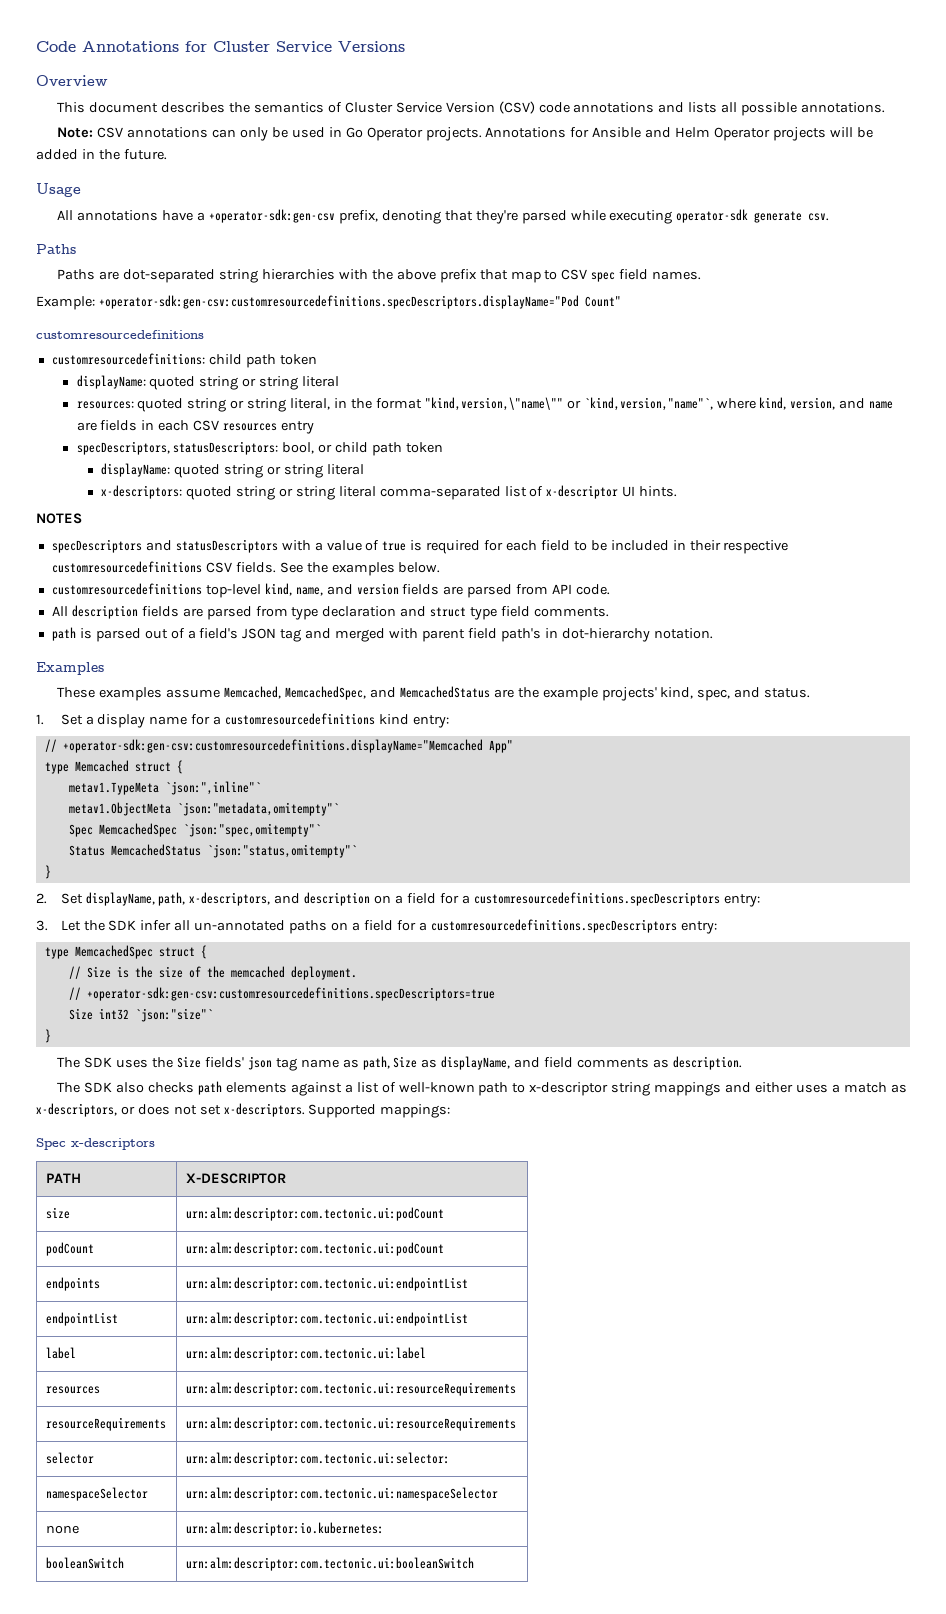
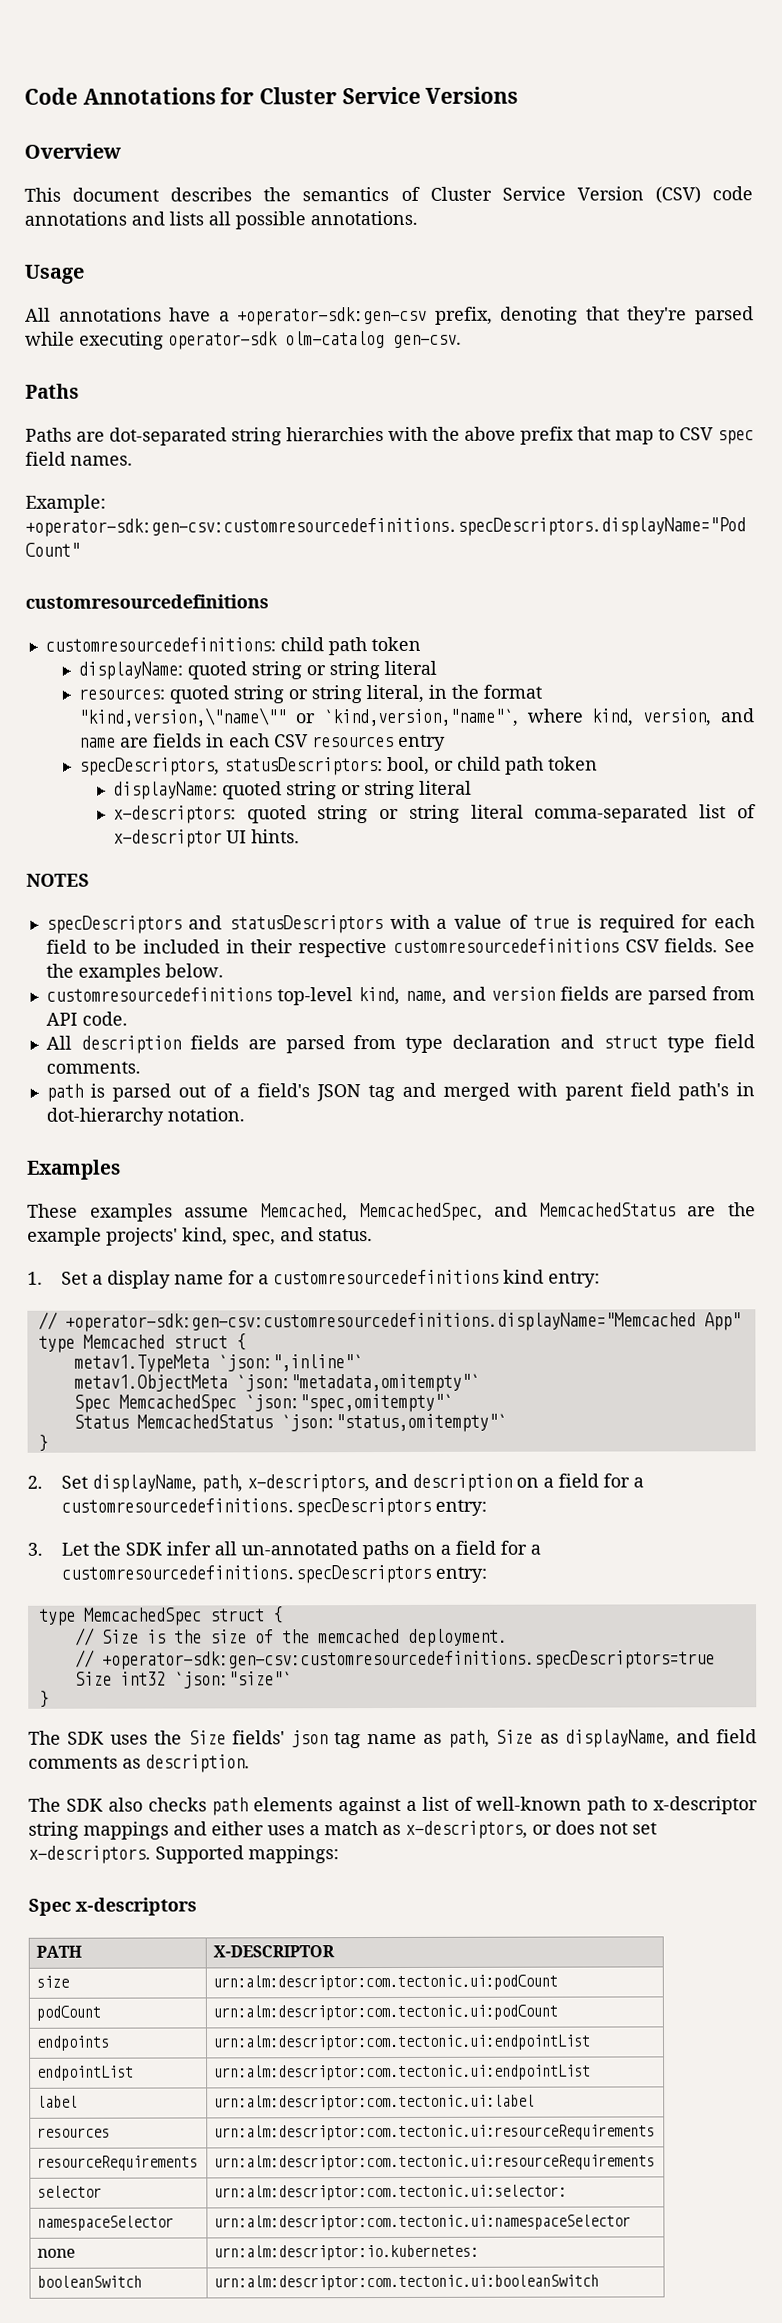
- Note: CSV annotations can only be used in Go Operator projects. Annotations for Ansible and Helm Operator projects will be added in the future.
- All annotations have a +operator-sdk:gen-csv prefix, denoting that they're parsed while executing operator-sdk generate csv.
+ All annotations have a +operator-sdk:gen-csv prefix, denoting that they're parsed while executing operator-sdk olm-catalog gen-csv.

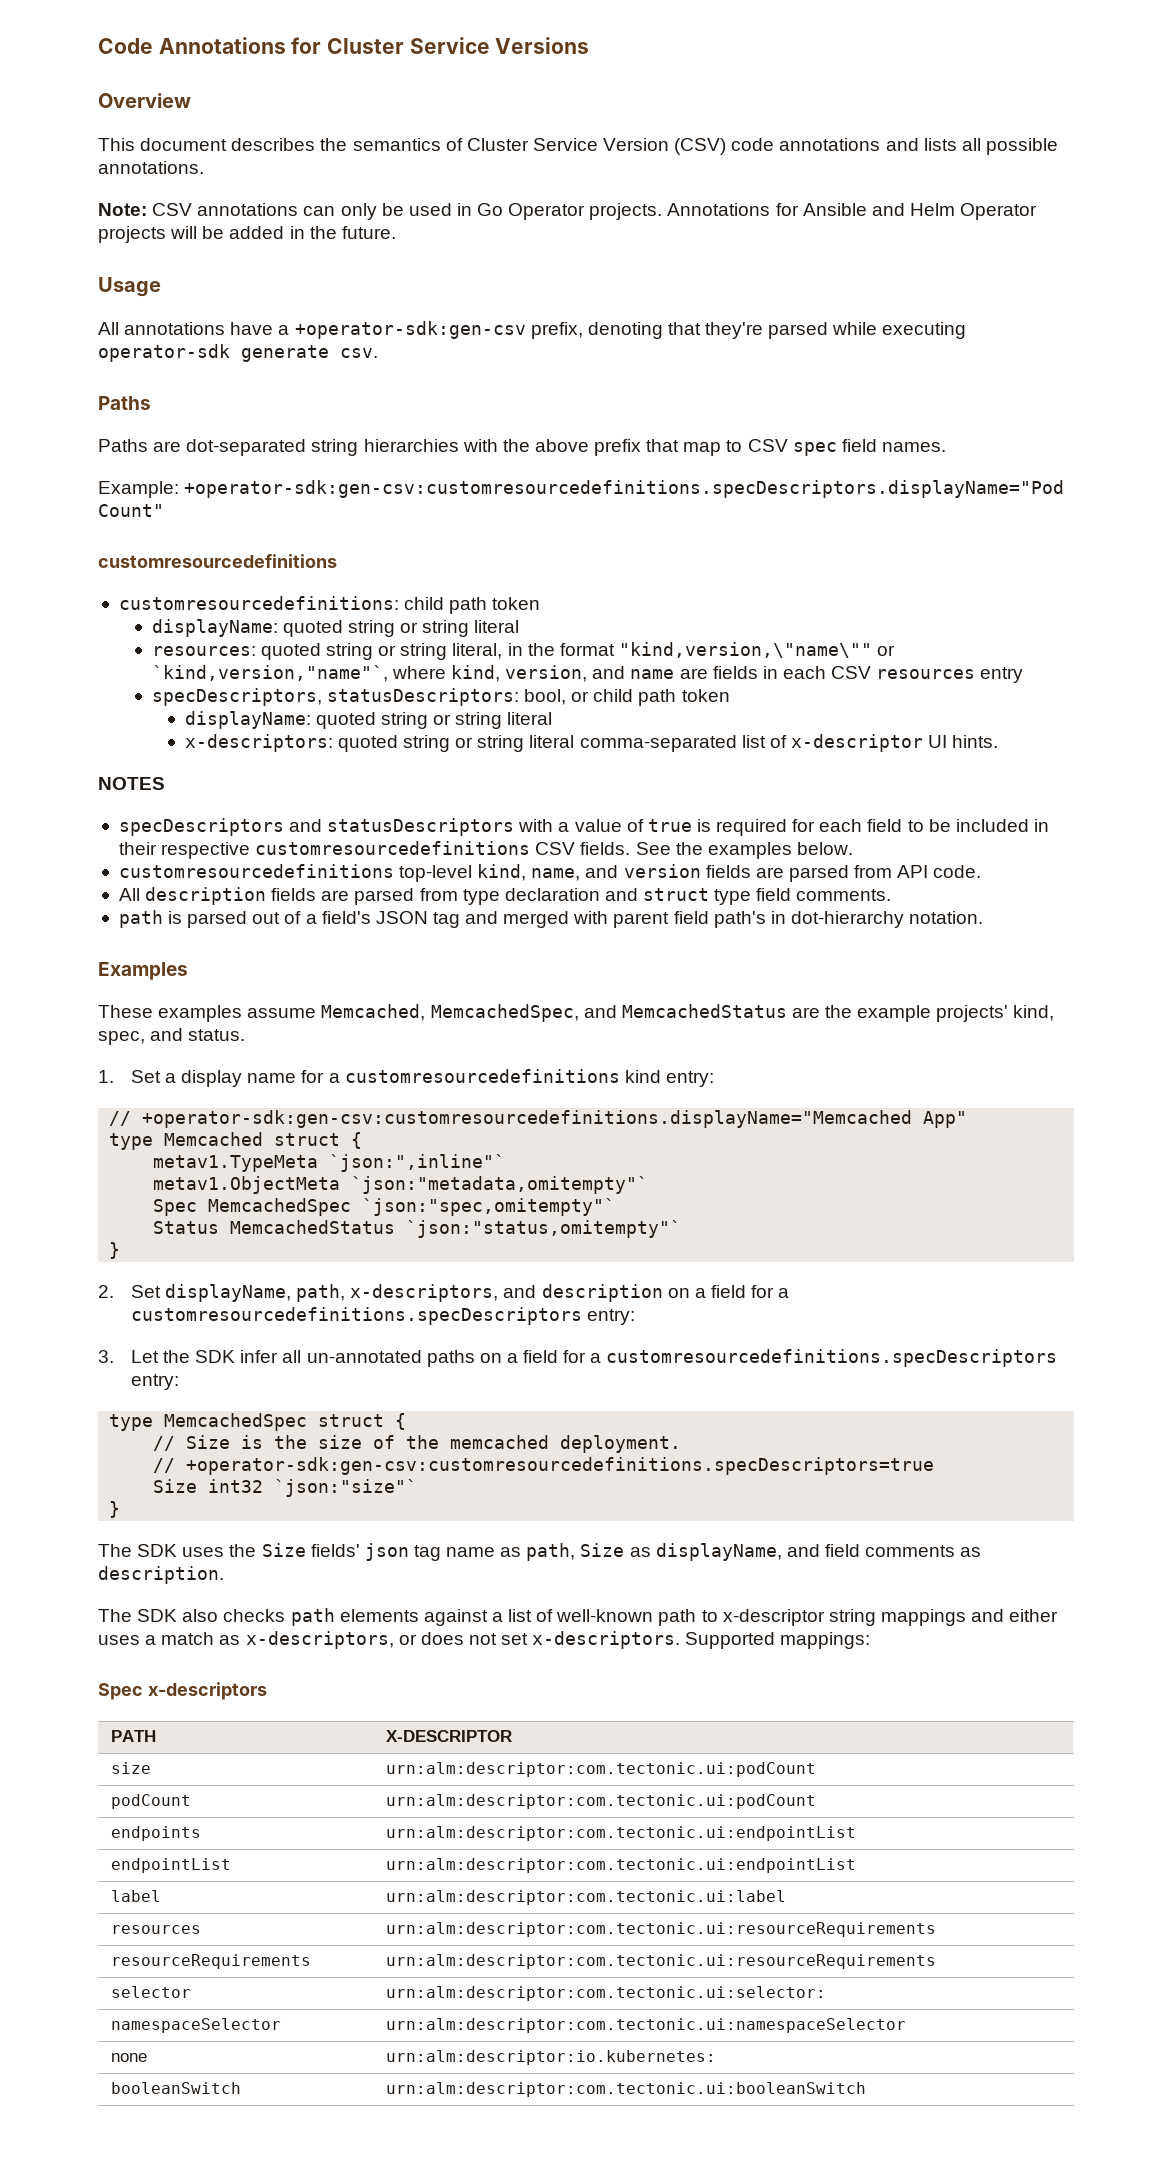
+ Note: CSV annotations can only be used in Go Operator projects. Annotations for Ansible and Helm Operator projects will be added in the future.
- All annotations have a +operator-sdk:gen-csv prefix, denoting that they're parsed while executing operator-sdk olm-catalog gen-csv.
+ All annotations have a +operator-sdk:gen-csv prefix, denoting that they're parsed while executing operator-sdk generate csv.

